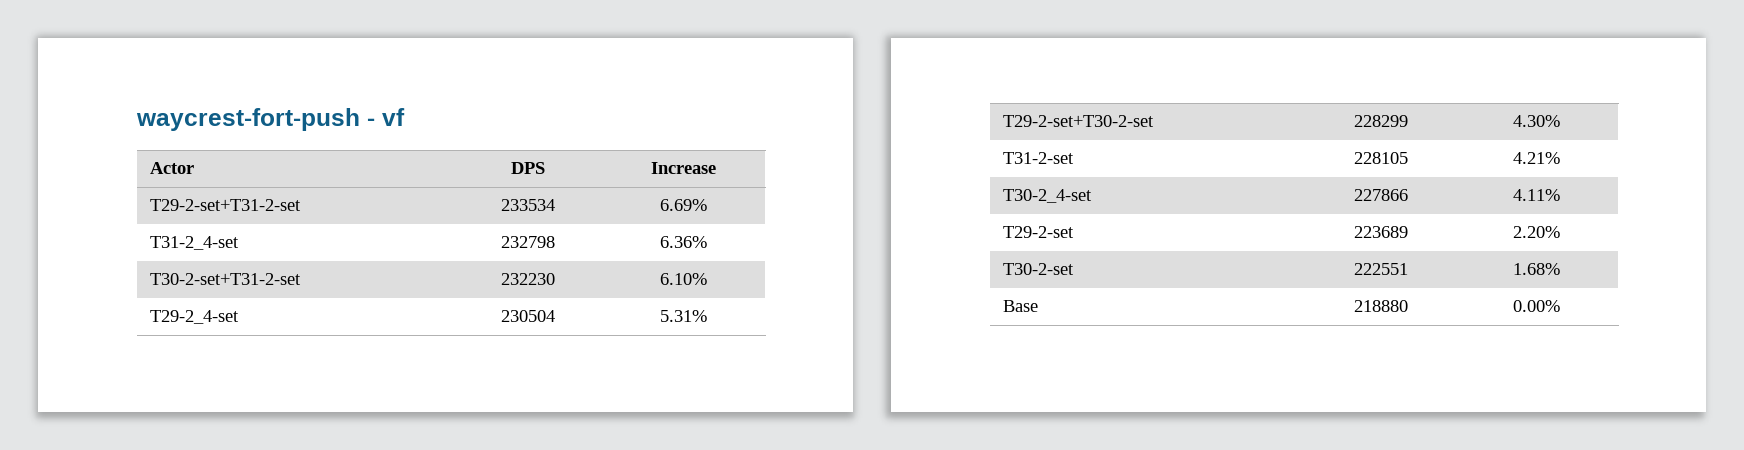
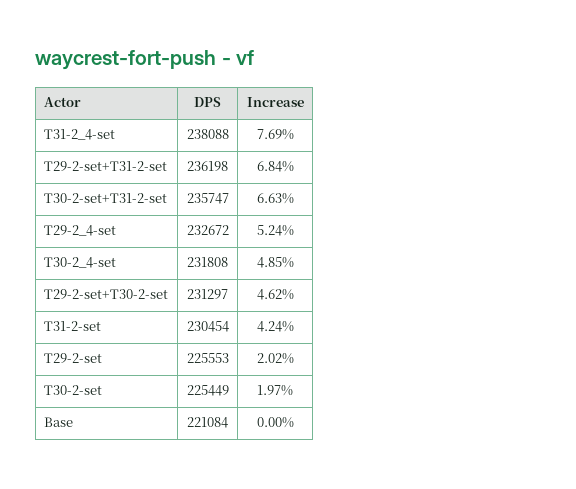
- T29-2-set+T31-2-set | 233534 | 6.69%
- T31-2_4-set | 232798 | 6.36%
+ T31-2_4-set | 238088 | 7.69%
+ T29-2-set+T31-2-set | 236198 | 6.84%
- T30-2-set+T31-2-set | 232230 | 6.10%
+ T30-2-set+T31-2-set | 235747 | 6.63%
- T29-2_4-set | 230504 | 5.31%
+ T29-2_4-set | 232672 | 5.24%
+ T30-2_4-set | 231808 | 4.85%
- T29-2-set+T30-2-set | 228299 | 4.30%
+ T29-2-set+T30-2-set | 231297 | 4.62%
- T31-2-set | 228105 | 4.21%
- T30-2_4-set | 227866 | 4.11%
+ T31-2-set | 230454 | 4.24%
- T29-2-set | 223689 | 2.20%
+ T29-2-set | 225553 | 2.02%
- T30-2-set | 222551 | 1.68%
+ T30-2-set | 225449 | 1.97%
- Base | 218880 | 0.00%
+ Base | 221084 | 0.00%

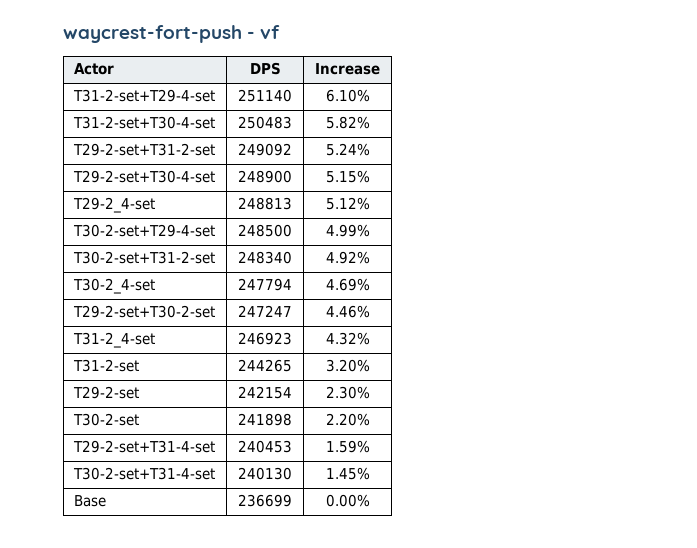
- T31-2_4-set | 238088 | 7.69%
- T29-2-set+T31-2-set | 236198 | 6.84%
- T30-2-set+T31-2-set | 235747 | 6.63%
- T29-2_4-set | 232672 | 5.24%
+ T31-2-set+T29-4-set | 251140 | 6.10%
+ T31-2-set+T30-4-set | 250483 | 5.82%
+ T29-2-set+T31-2-set | 249092 | 5.24%
+ T29-2-set+T30-4-set | 248900 | 5.15%
+ T29-2_4-set | 248813 | 5.12%
+ T30-2-set+T29-4-set | 248500 | 4.99%
+ T30-2-set+T31-2-set | 248340 | 4.92%
- T30-2_4-set | 231808 | 4.85%
+ T30-2_4-set | 247794 | 4.69%
- T29-2-set+T30-2-set | 231297 | 4.62%
+ T29-2-set+T30-2-set | 247247 | 4.46%
+ T31-2_4-set | 246923 | 4.32%
- T31-2-set | 230454 | 4.24%
+ T31-2-set | 244265 | 3.20%
- T29-2-set | 225553 | 2.02%
+ T29-2-set | 242154 | 2.30%
- T30-2-set | 225449 | 1.97%
+ T30-2-set | 241898 | 2.20%
+ T29-2-set+T31-4-set | 240453 | 1.59%
+ T30-2-set+T31-4-set | 240130 | 1.45%
- Base | 221084 | 0.00%
+ Base | 236699 | 0.00%

